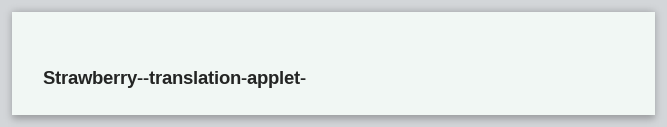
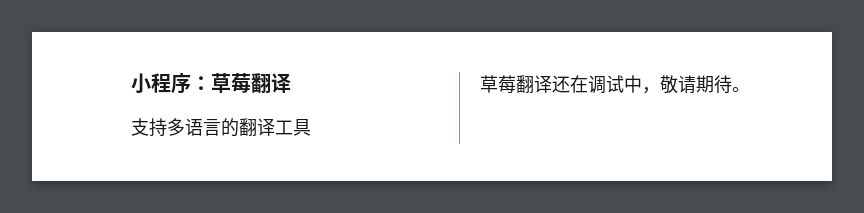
- Strawberry--translation-applet-
+ 小程序：草莓翻译
+ 支持多语言的翻译工具
+ 草莓翻译还在调试中，敬请期待。

